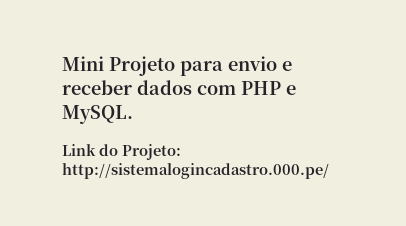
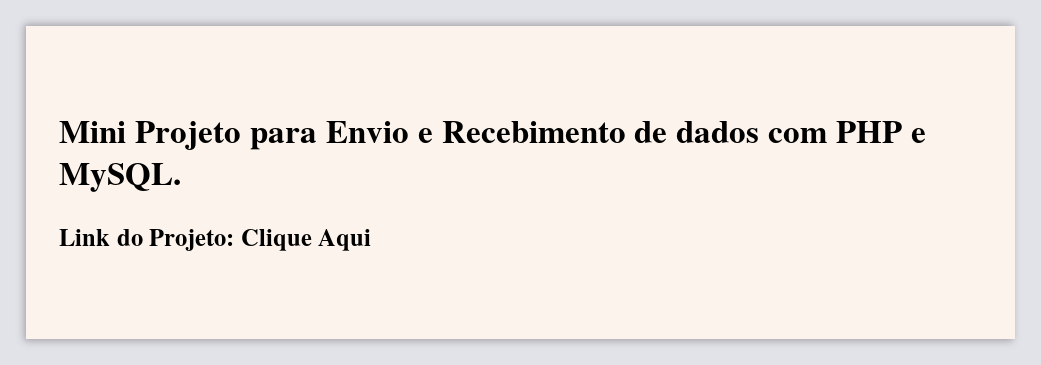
- Mini Projeto para envio e receber dados com PHP e MySQL.
+ Mini Projeto para Envio e Recebimento de dados com PHP e MySQL.
- Link do Projeto: http://sistemalogincadastro.000.pe/
+ Link do Projeto: Clique Aqui

